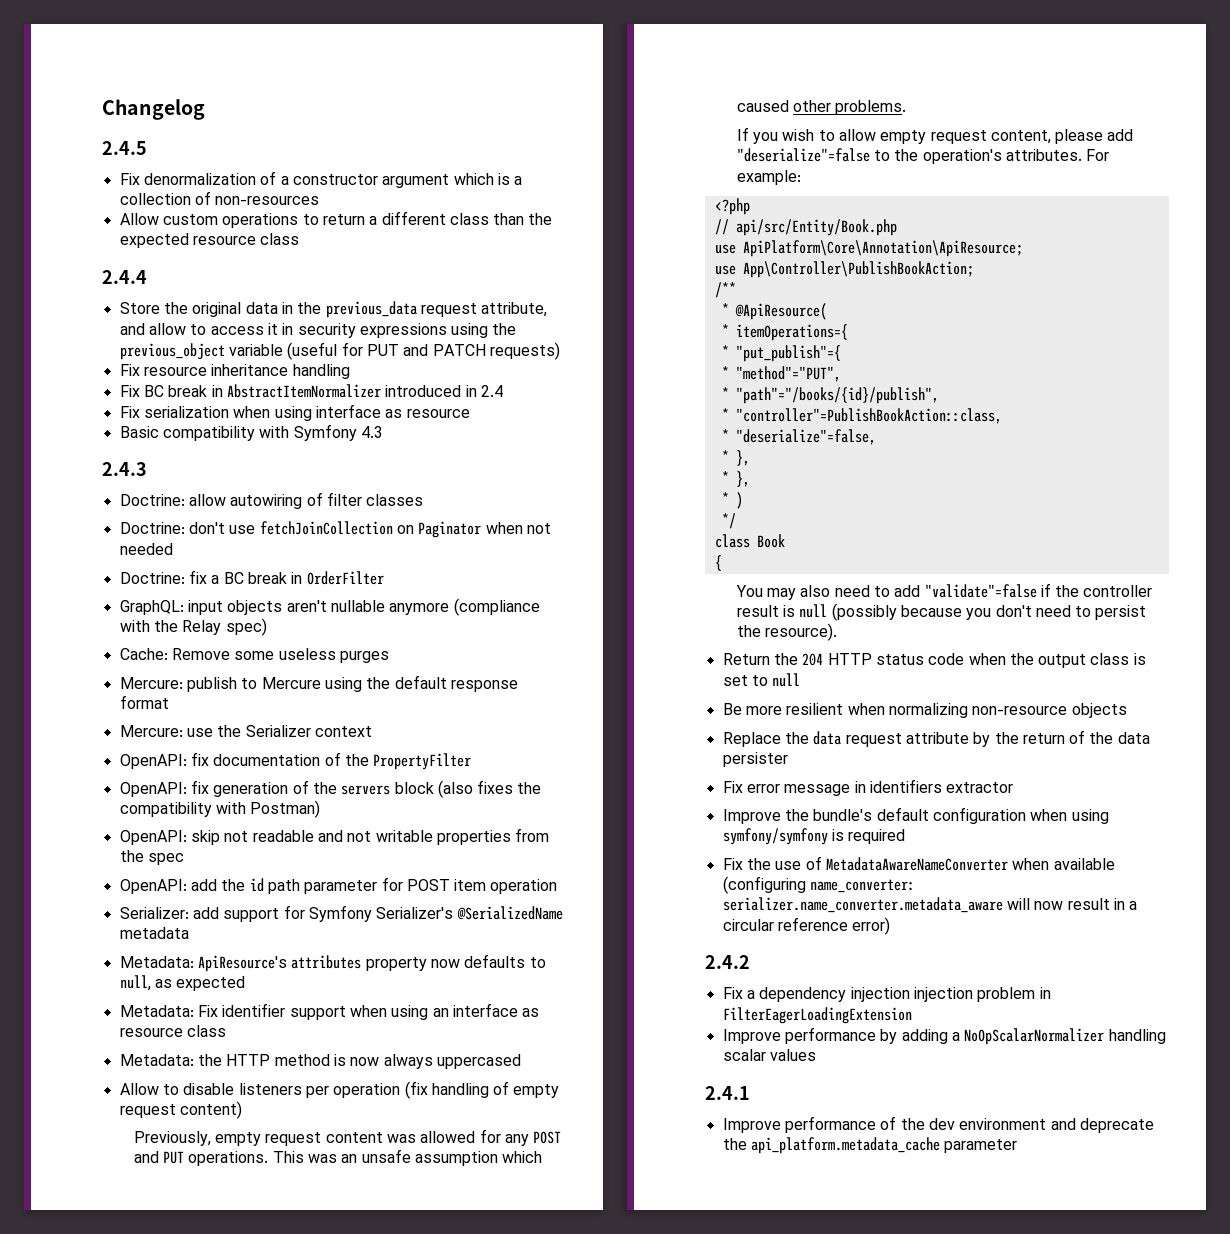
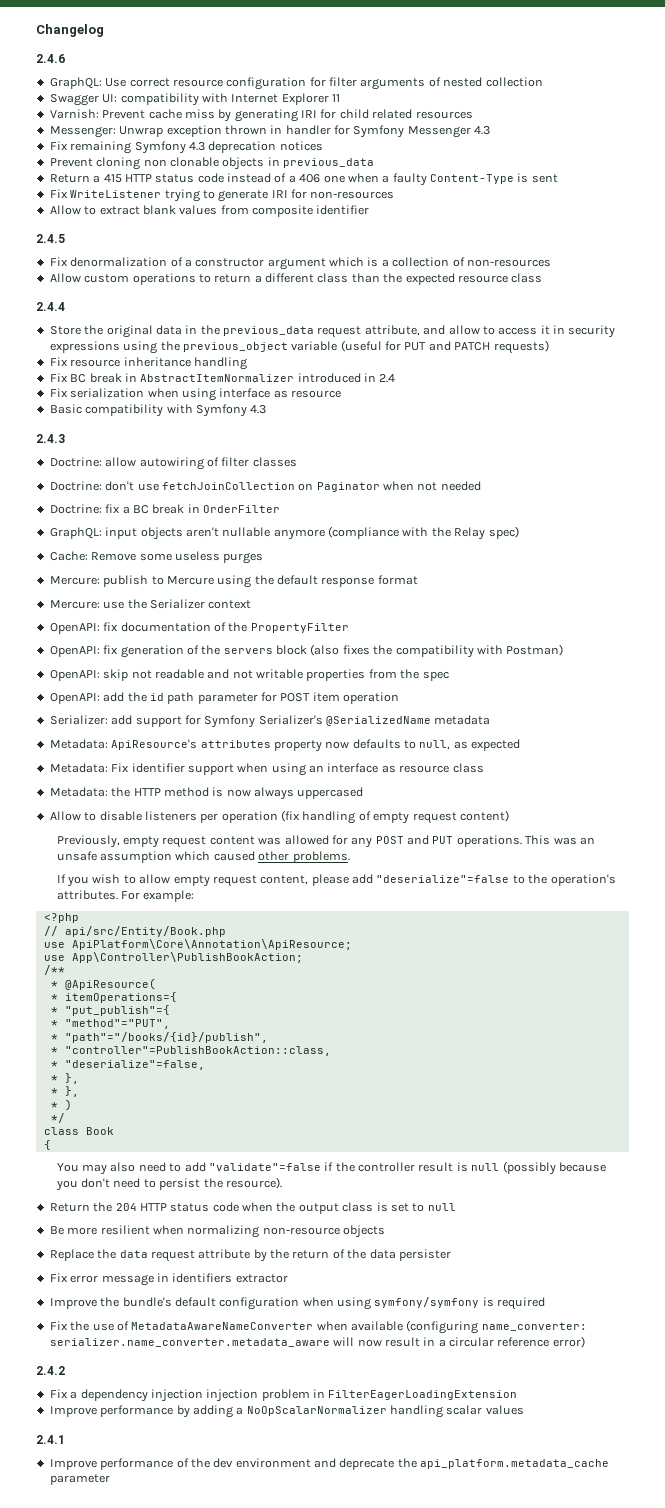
+ 2.4.6
+ GraphQL: Use correct resource configuration for filter arguments of nested collection
+ Swagger UI: compatibility with Internet Explorer 11
+ Varnish: Prevent cache miss by generating IRI for child related resources
+ Messenger: Unwrap exception thrown in handler for Symfony Messenger 4.3
+ Fix remaining Symfony 4.3 deprecation notices
+ Prevent cloning non clonable objects in previous_data
+ Return a 415 HTTP status code instead of a 406 one when a faulty Content-Type is sent
+ Fix WriteListener trying to generate IRI for non-resources
+ Allow to extract blank values from composite identifier

